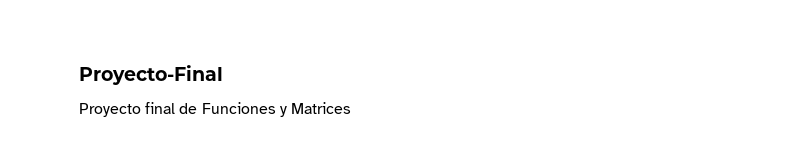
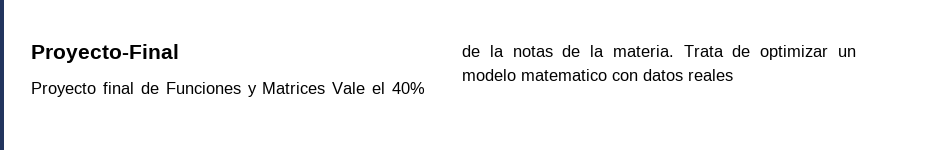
- Proyecto final de Funciones y Matrices
+ Proyecto final de Funciones y Matrices Vale el 40% de la notas de la materia. Trata de optimizar un modelo matematico con datos reales

